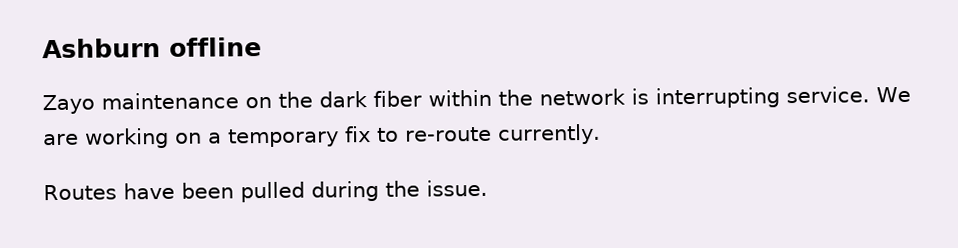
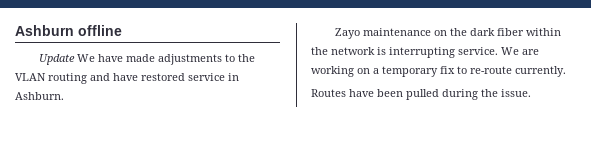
+ Update We have made adjustments to the VLAN routing and have restored service in Ashburn.

